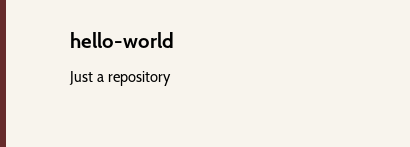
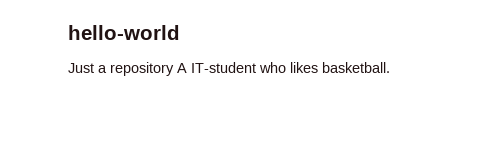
- Just a repository
+ Just a repository A IT-student who likes basketball.

